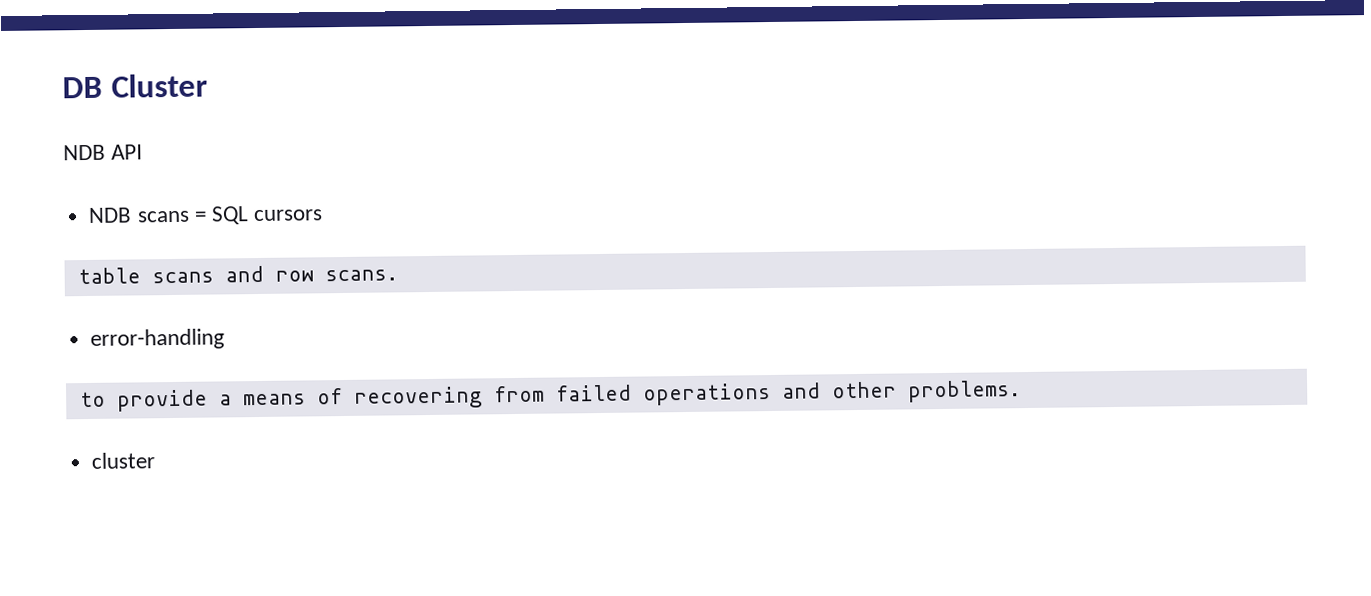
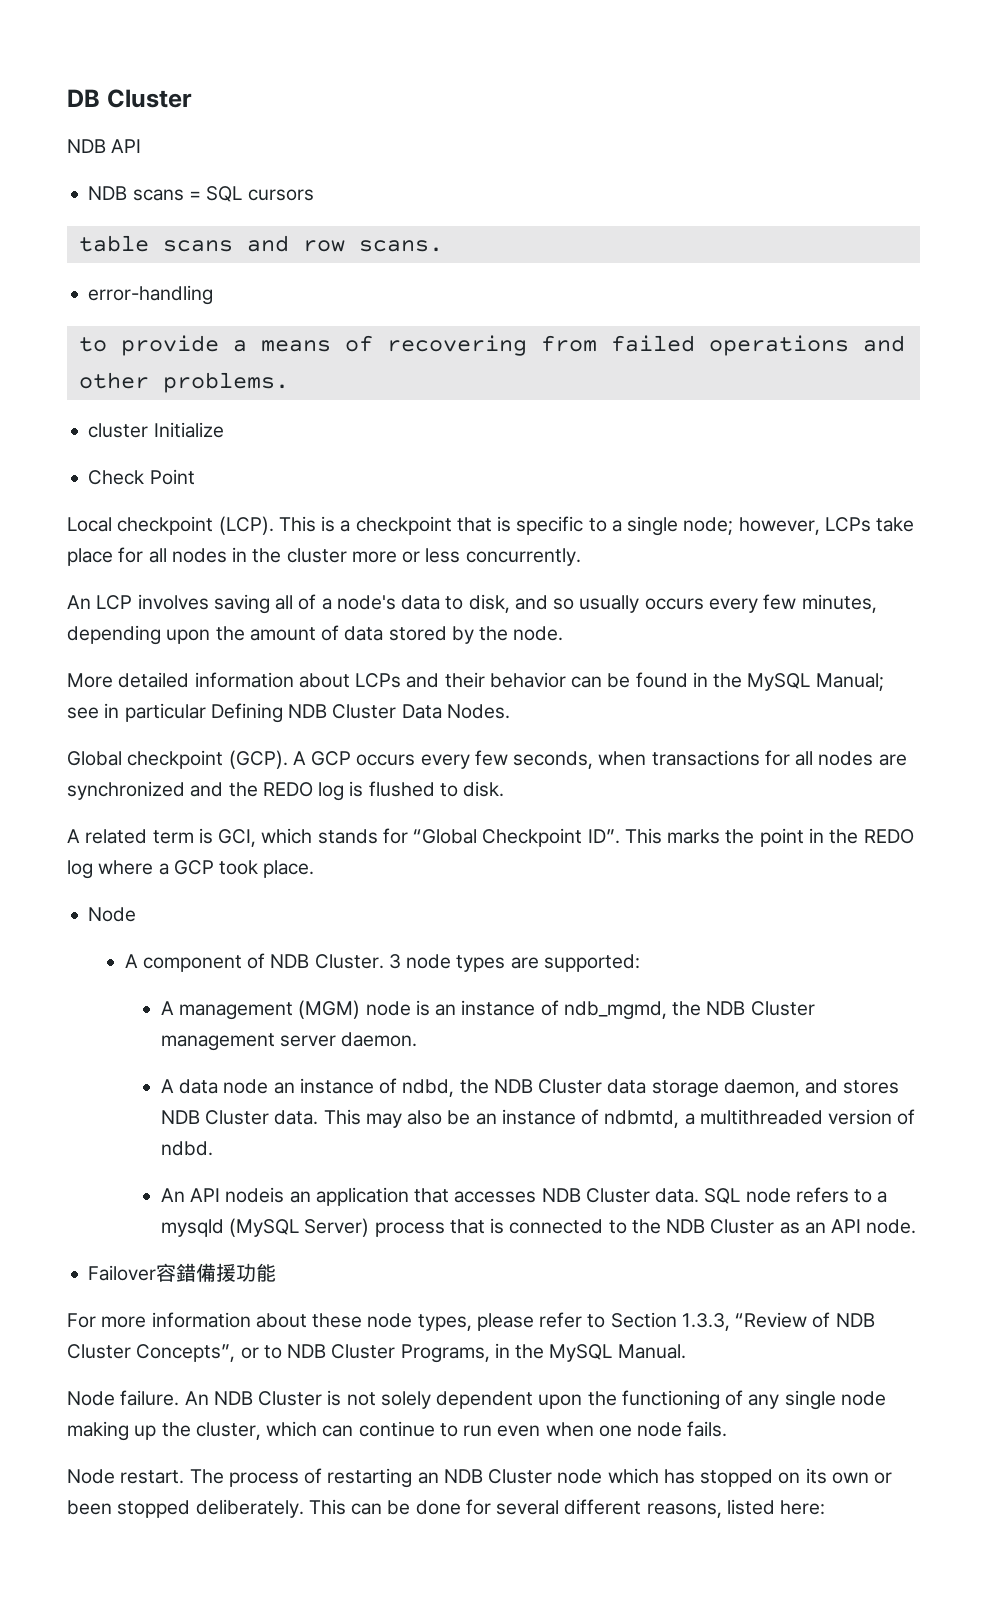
- cluster
+ cluster Initialize
+ Check Point
+ Local checkpoint (LCP). This is a checkpoint that is specific to a single node; however, LCPs take place for all nodes in the cluster more or less concurrently.
+ An LCP involves saving all of a node's data to disk, and so usually occurs every few minutes, depending upon the amount of data stored by the node.
+ More detailed information about LCPs and their behavior can be found in the MySQL Manual; see in particular Defining NDB Cluster Data Nodes.
+ Global checkpoint (GCP). A GCP occurs every few seconds, when transactions for all nodes are synchronized and the REDO log is flushed to disk.
+ A related term is GCI, which stands for “Global Checkpoint ID”. This marks the point in the REDO log where a GCP took place.
+ Node
+ A component of NDB Cluster. 3 node types are supported:
+ A management (MGM) node is an instance of ndb_mgmd, the NDB Cluster management server daemon.
+ A data node an instance of ndbd, the NDB Cluster data storage daemon, and stores NDB Cluster data. This may also be an instance of ndbmtd, a multithreaded version of ndbd.
+ An API nodeis an application that accesses NDB Cluster data. SQL node refers to a mysqld (MySQL Server) process that is connected to the NDB Cluster as an API node.
+ Failover容錯備援功能
+ For more information about these node types, please refer to Section 1.3.3, “Review of NDB Cluster Concepts”, or to NDB Cluster Programs, in the MySQL Manual.
+ Node failure. An NDB Cluster is not solely dependent upon the functioning of any single node making up the cluster, which can continue to run even when one node fails.
+ Node restart. The process of restarting an NDB Cluster node which has stopped on its own or been stopped deliberately. This can be done for several different reasons, listed here:

